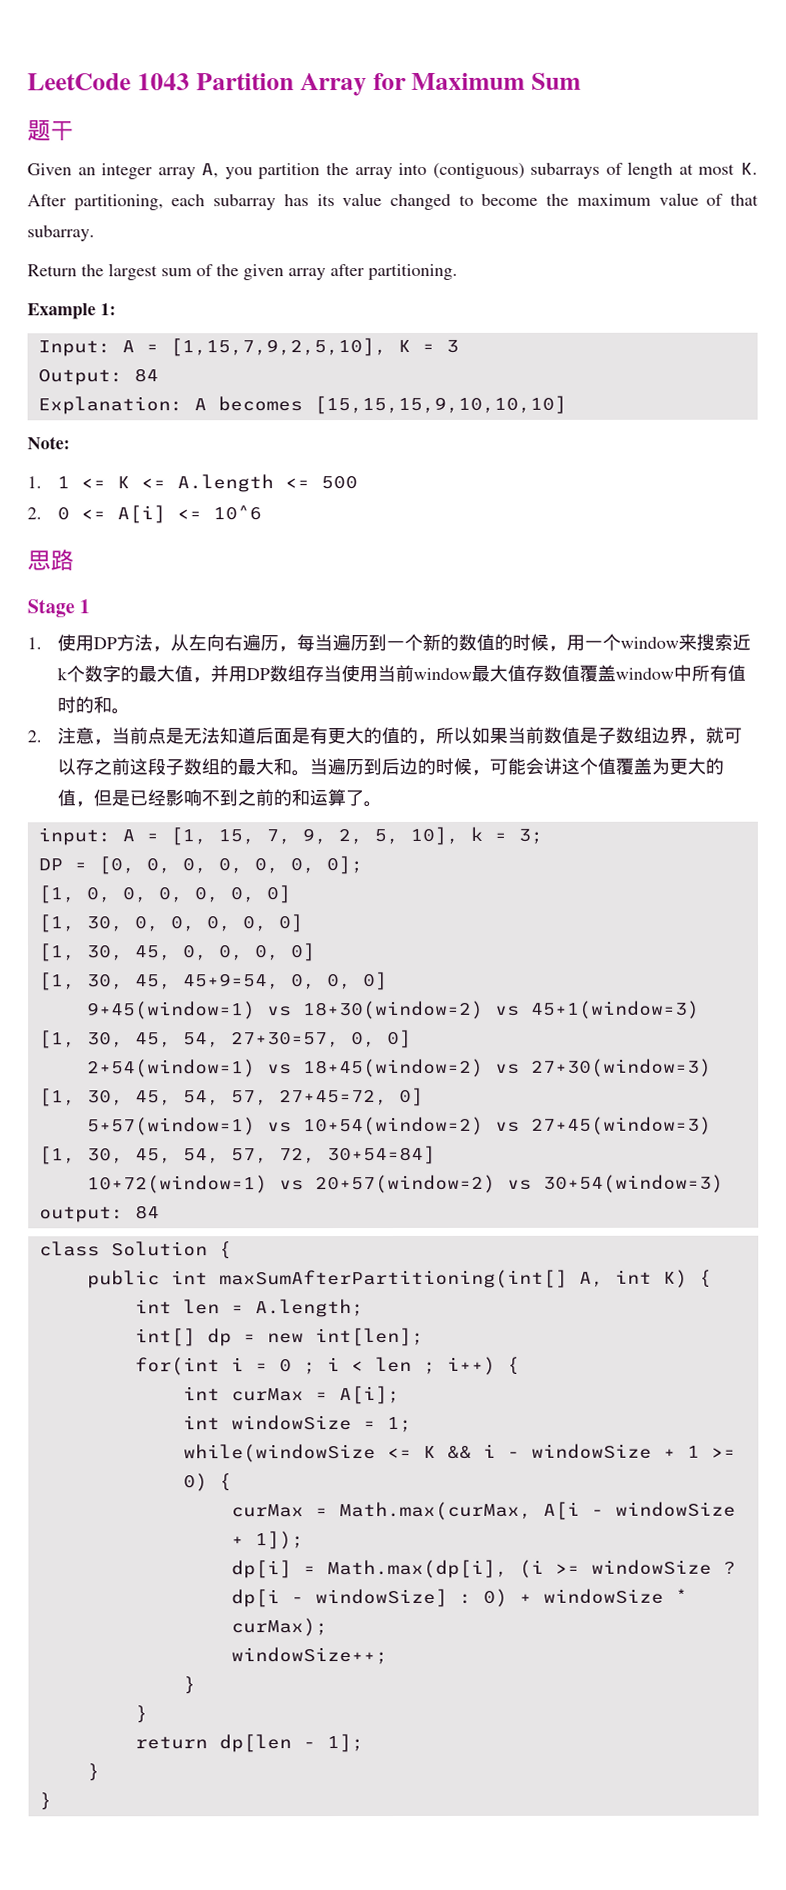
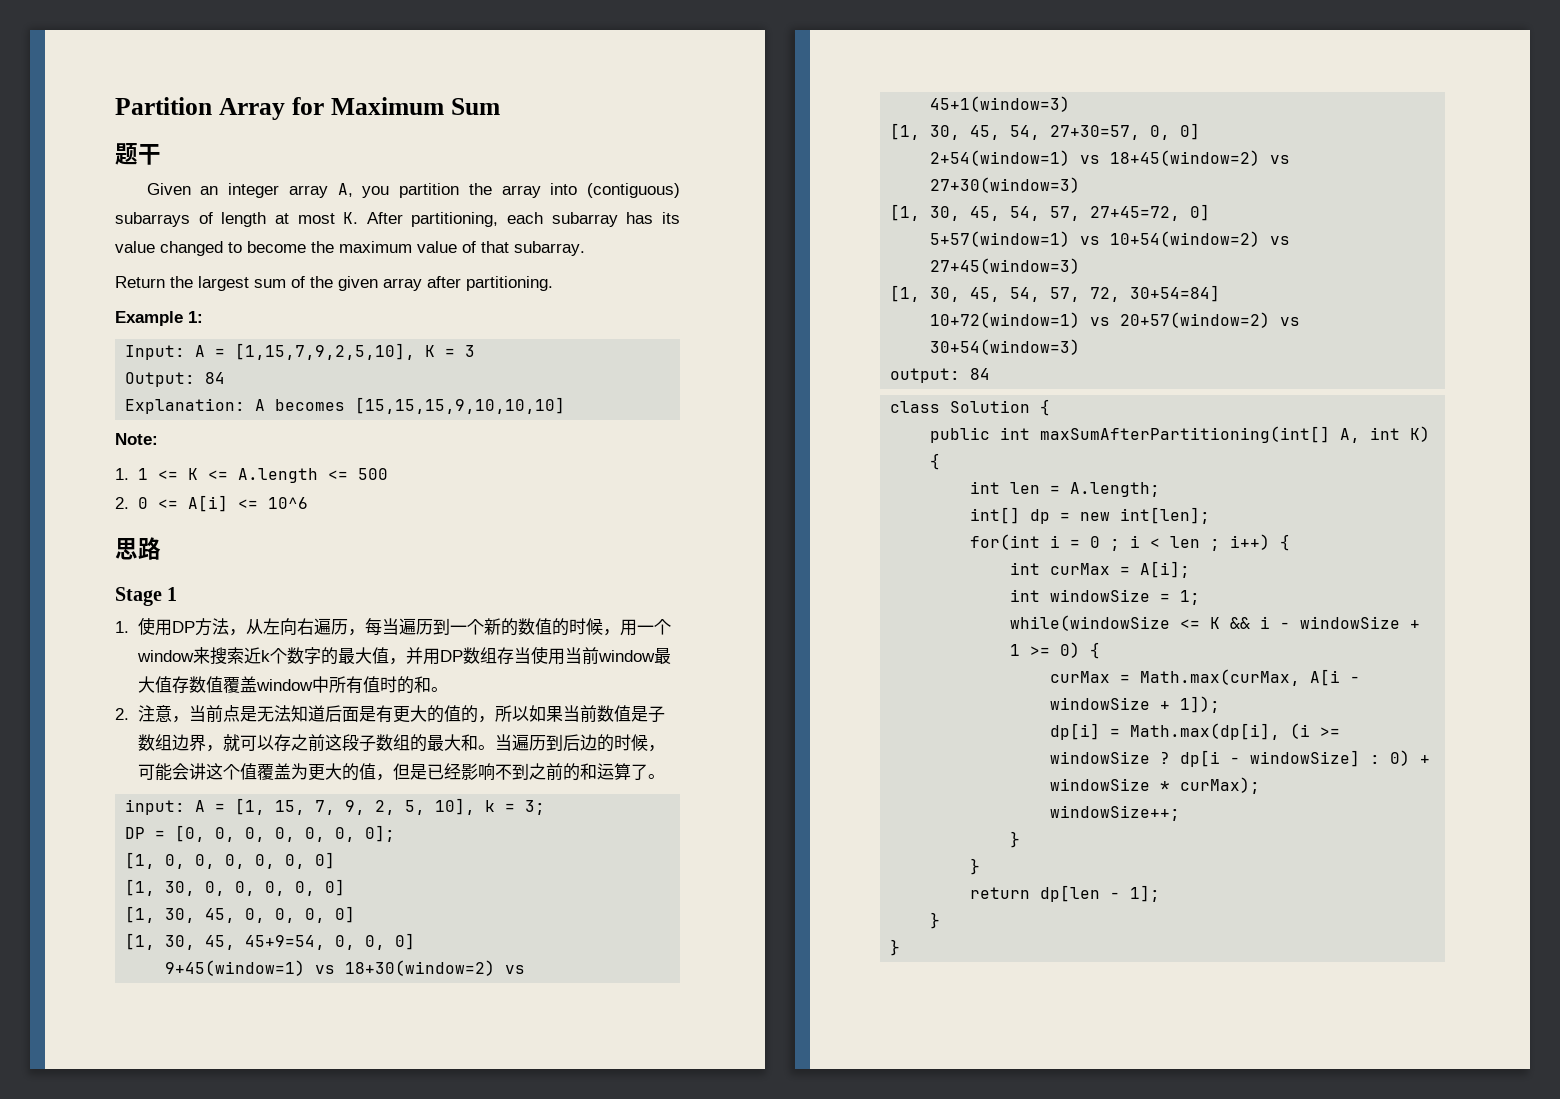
- LeetCode 1043 Partition Array for Maximum Sum
+ Partition Array for Maximum Sum

